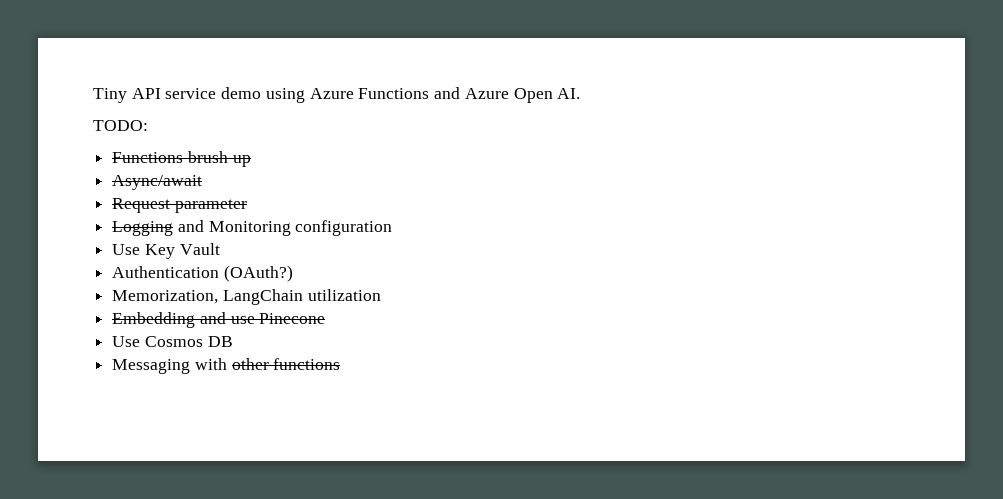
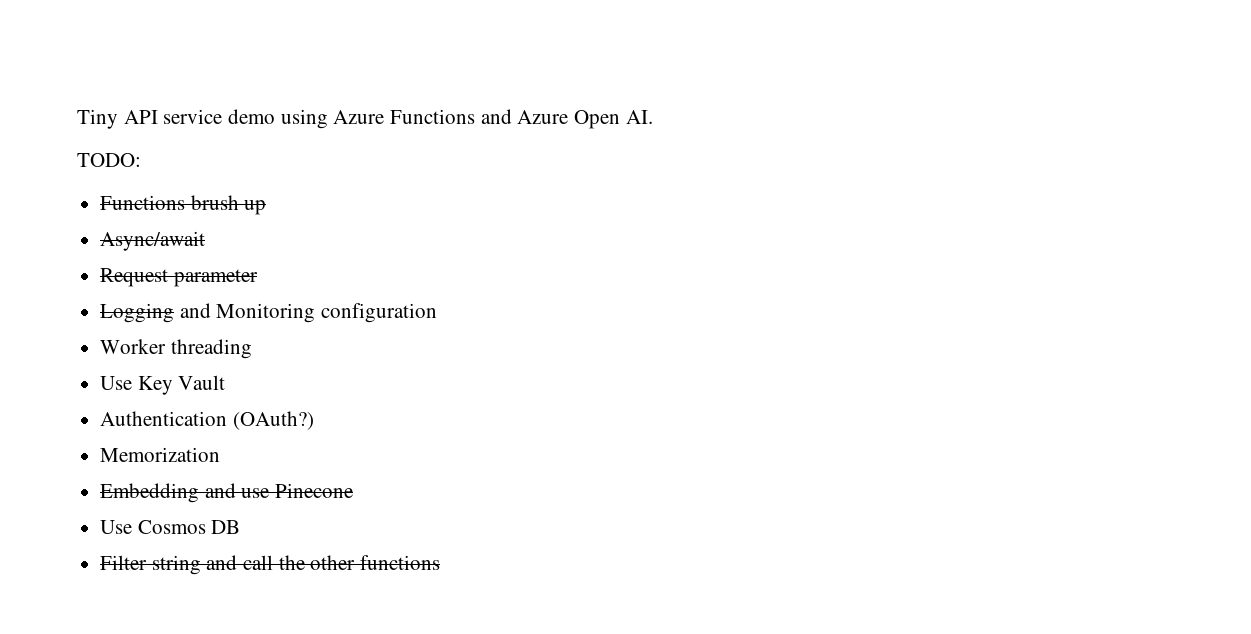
+ Worker threading
- Memorization, LangChain utilization
+ Memorization
- Messaging with other functions
+ Filter string and call the other functions

